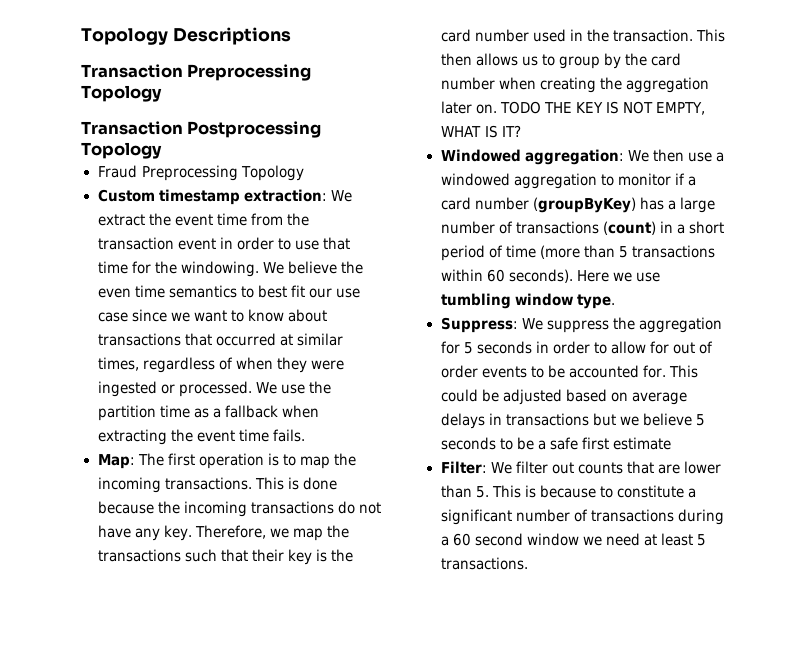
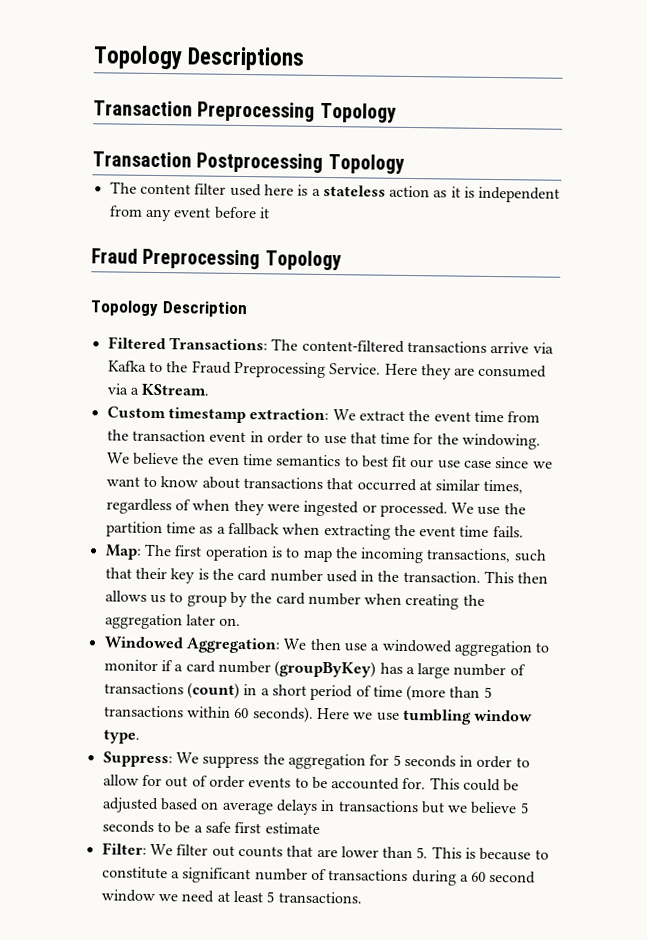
+ The content filter used here is a stateless action as it is independent from any event before it
  Fraud Preprocessing Topology
+ Topology Description
+ Filtered Transactions: The content-filtered transactions arrive via Kafka to the Fraud Preprocessing Service. Here they are consumed via a KStream.
- Map: The first operation is to map the incoming transactions. This is done because the incoming transactions do not have any key. Therefore, we map the transactions such that their key is the card number used in the transaction.
+ Map: The first operation is to map the incoming transactions, such that their key is the card number used in the transaction.
- TODO THE KEY IS NOT EMPTY, WHAT IS IT?
- Windowed aggregation: We then use a windowed aggregation to monitor if a card number (groupByKey) has a large number of transactions (count) in a short period of time (more than 5 transactions within 60 seconds).
+ Windowed Aggregation: We then use a windowed aggregation to monitor if a card number (groupByKey) has a large number of transactions (count) in a short period of time (more than 5 transactions within 60 seconds).

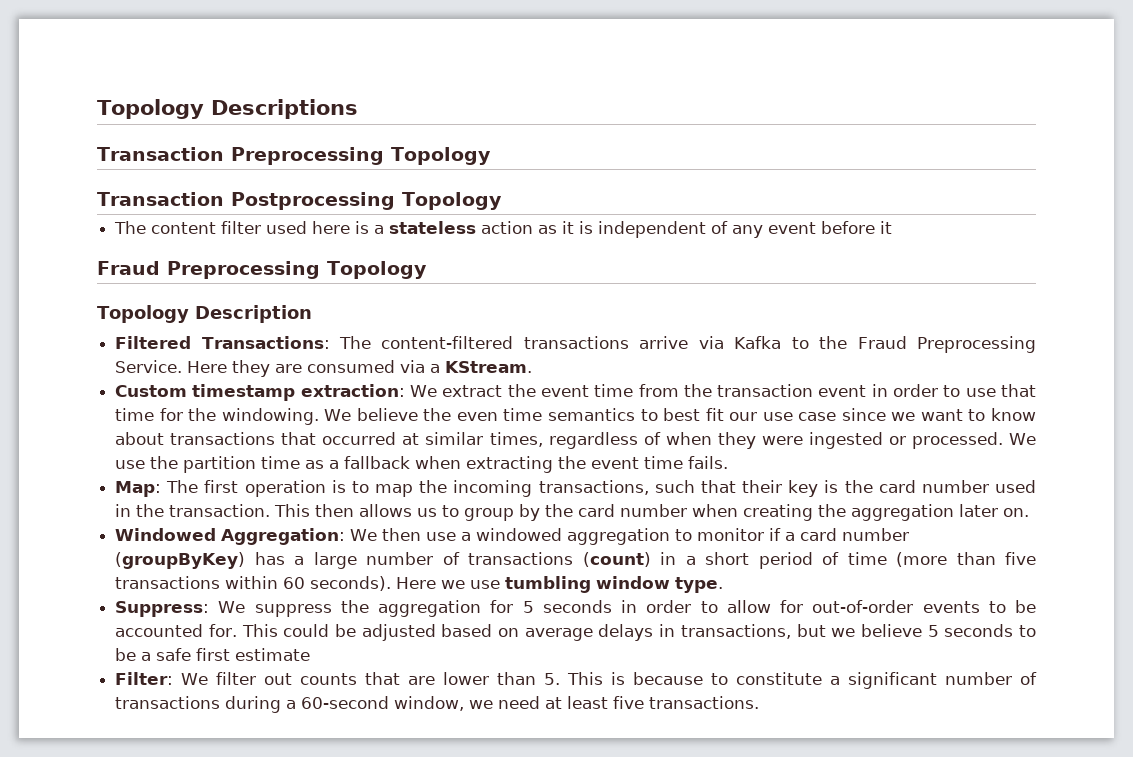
- The content filter used here is a stateless action as it is independent from any event before it
+ The content filter used here is a stateless action as it is independent of any event before it
- Windowed Aggregation: We then use a windowed aggregation to monitor if a card number (groupByKey) has a large number of transactions (count) in a short period of time (more than 5 transactions within 60 seconds).
+ Windowed Aggregation: We then use a windowed aggregation to monitor if a card number (groupByKey) has a large number of transactions (count) in a short period of time (more than five transactions within 60 seconds).
- Suppress: We suppress the aggregation for 5 seconds in order to allow for out of order events to be accounted for.
+ Suppress: We suppress the aggregation for 5 seconds in order to allow for out-of-order events to be accounted for.
- This could be adjusted based on average delays in transactions but we believe 5 seconds to be a safe first estimate
+ This could be adjusted based on average delays in transactions, but we believe 5 seconds to be a safe first estimate
- Filter: We filter out counts that are lower than 5. This is because to constitute a significant number of transactions during a 60 second window we need at least 5 transactions.
+ Filter: We filter out counts that are lower than 5. This is because to constitute a significant number of transactions during a 60-second window, we need at least five transactions.

